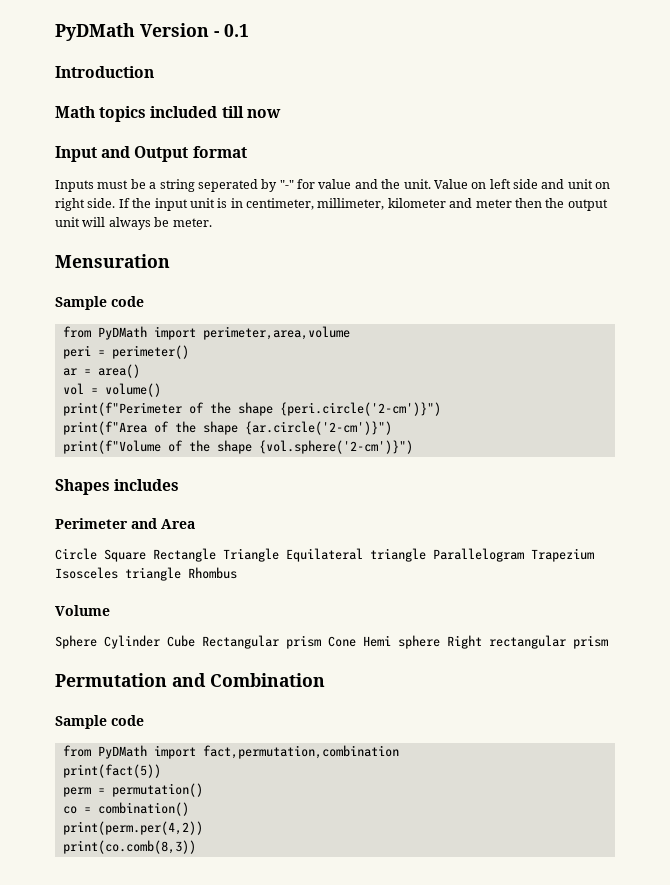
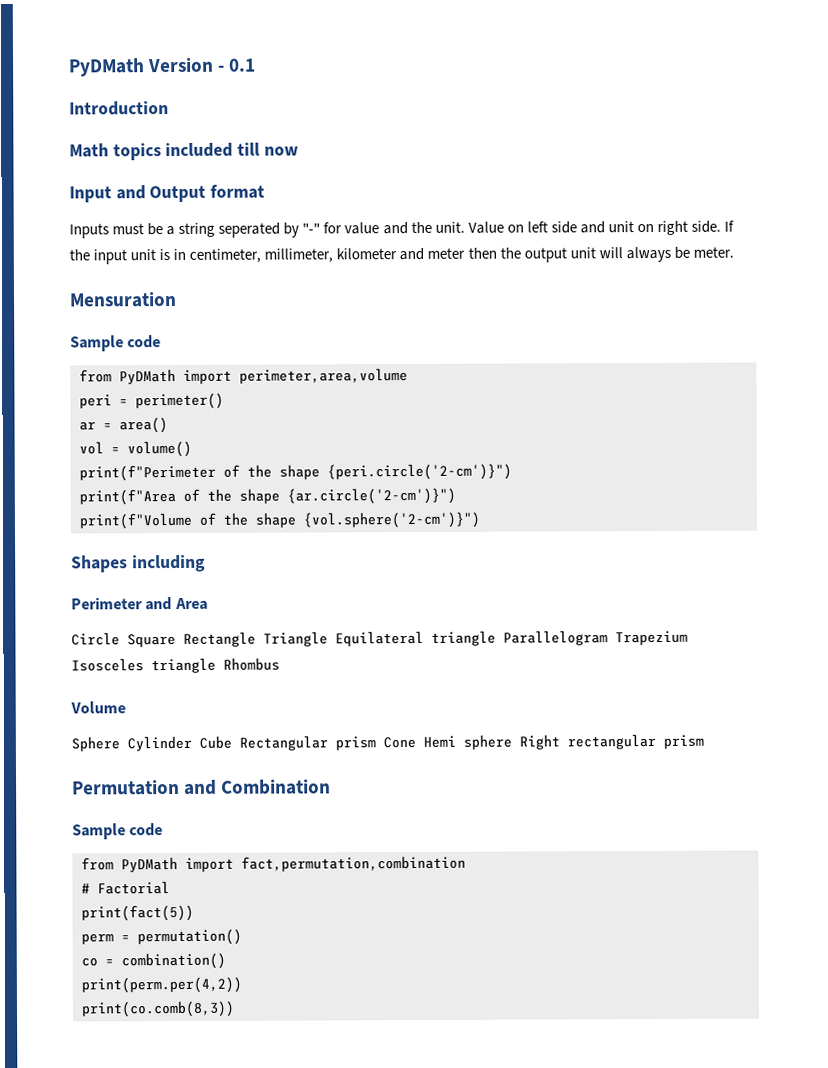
- Shapes includes
+ Shapes including
+ # Factorial

